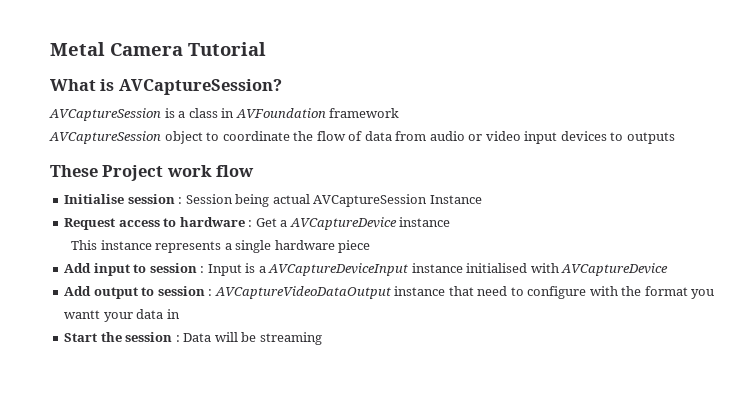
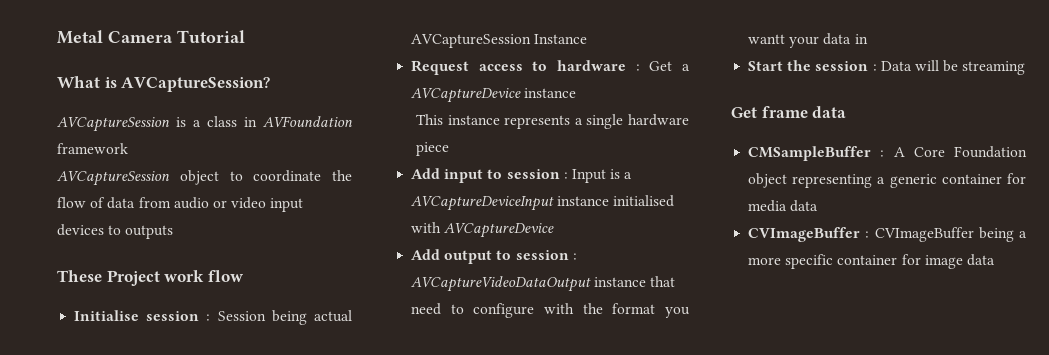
+ Get frame data
+ CMSampleBuffer : A Core Foundation object representing a generic container for media data
+ CVImageBuffer : CVImageBuffer being a more specific container for image data

